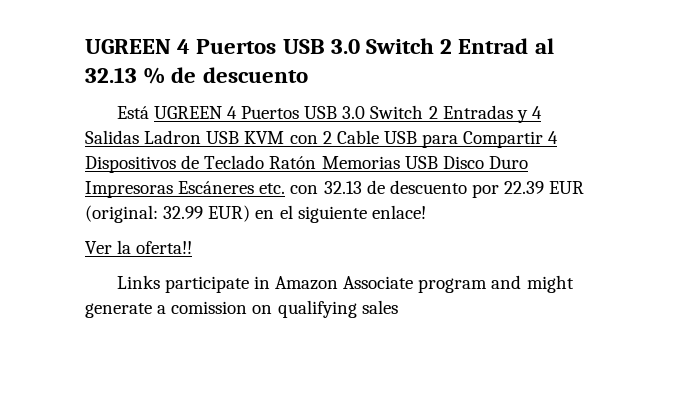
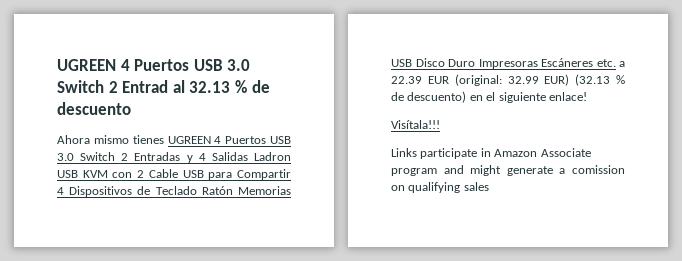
- Está UGREEN 4 Puertos USB 3.0 Switch 2 Entradas y 4 Salidas Ladron USB KVM con 2 Cable USB para Compartir 4 Dispositivos de Teclado Ratón Memorias USB Disco Duro Impresoras Escáneres etc. con 32.13 de descuento por 22.39 EUR (original: 32.99 EUR) en el siguiente enlace!
+ Ahora mismo tienes UGREEN 4 Puertos USB 3.0 Switch 2 Entradas y 4 Salidas Ladron USB KVM con 2 Cable USB para Compartir 4 Dispositivos de Teclado Ratón Memorias USB Disco Duro Impresoras Escáneres etc. a 22.39 EUR (original: 32.99 EUR) (32.13 % de descuento) en el siguiente enlace!
- Ver la oferta!!
+ Visítala!!!

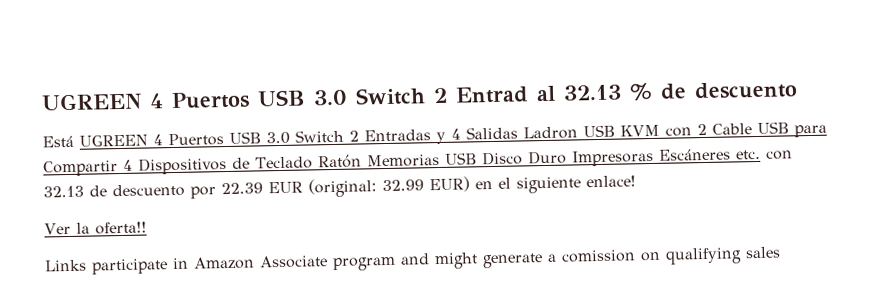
- Ahora mismo tienes UGREEN 4 Puertos USB 3.0 Switch 2 Entradas y 4 Salidas Ladron USB KVM con 2 Cable USB para Compartir 4 Dispositivos de Teclado Ratón Memorias USB Disco Duro Impresoras Escáneres etc. a 22.39 EUR (original: 32.99 EUR) (32.13 % de descuento) en el siguiente enlace!
+ Está UGREEN 4 Puertos USB 3.0 Switch 2 Entradas y 4 Salidas Ladron USB KVM con 2 Cable USB para Compartir 4 Dispositivos de Teclado Ratón Memorias USB Disco Duro Impresoras Escáneres etc. con 32.13 de descuento por 22.39 EUR (original: 32.99 EUR) en el siguiente enlace!
- Visítala!!!
+ Ver la oferta!!

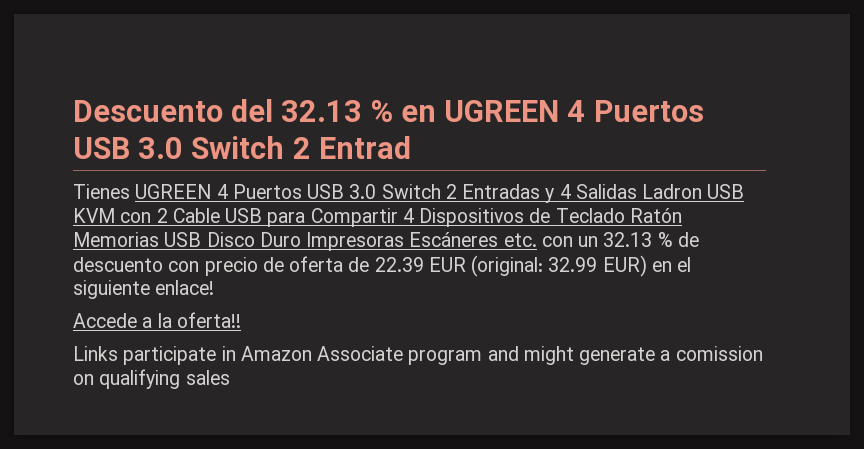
- UGREEN 4 Puertos USB 3.0 Switch 2 Entrad al 32.13 % de descuento
- Está UGREEN 4 Puertos USB 3.0 Switch 2 Entradas y 4 Salidas Ladron USB KVM con 2 Cable USB para Compartir 4 Dispositivos de Teclado Ratón Memorias USB Disco Duro Impresoras Escáneres etc. con 32.13 de descuento por 22.39 EUR (original: 32.99 EUR) en el siguiente enlace!
+ Descuento del 32.13 % en UGREEN 4 Puertos USB 3.0 Switch 2 Entrad
+ Tienes UGREEN 4 Puertos USB 3.0 Switch 2 Entradas y 4 Salidas Ladron USB KVM con 2 Cable USB para Compartir 4 Dispositivos de Teclado Ratón Memorias USB Disco Duro Impresoras Escáneres etc. con un 32.13 % de descuento con precio de oferta de 22.39 EUR (original: 32.99 EUR) en el siguiente enlace!
- Ver la oferta!!
+ Accede a la oferta!!

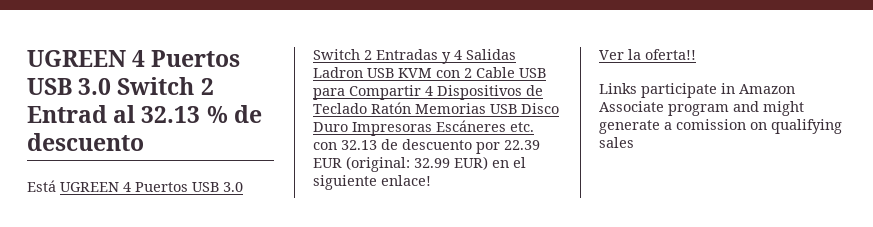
- Descuento del 32.13 % en UGREEN 4 Puertos USB 3.0 Switch 2 Entrad
- Tienes UGREEN 4 Puertos USB 3.0 Switch 2 Entradas y 4 Salidas Ladron USB KVM con 2 Cable USB para Compartir 4 Dispositivos de Teclado Ratón Memorias USB Disco Duro Impresoras Escáneres etc. con un 32.13 % de descuento con precio de oferta de 22.39 EUR (original: 32.99 EUR) en el siguiente enlace!
+ UGREEN 4 Puertos USB 3.0 Switch 2 Entrad al 32.13 % de descuento
+ Está UGREEN 4 Puertos USB 3.0 Switch 2 Entradas y 4 Salidas Ladron USB KVM con 2 Cable USB para Compartir 4 Dispositivos de Teclado Ratón Memorias USB Disco Duro Impresoras Escáneres etc. con 32.13 de descuento por 22.39 EUR (original: 32.99 EUR) en el siguiente enlace!
- Accede a la oferta!!
+ Ver la oferta!!

